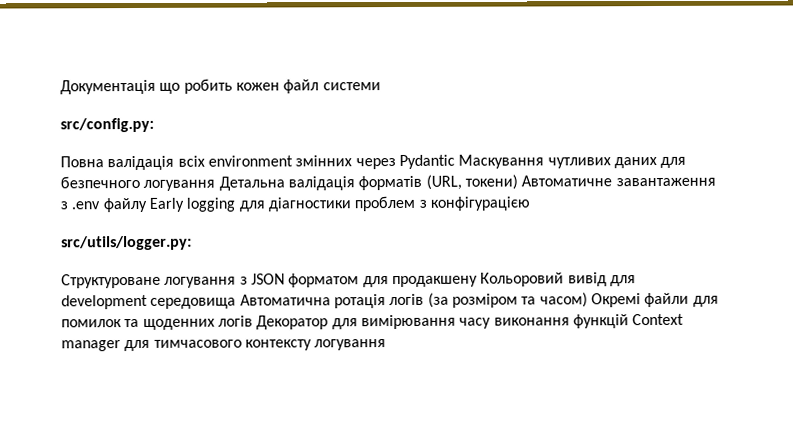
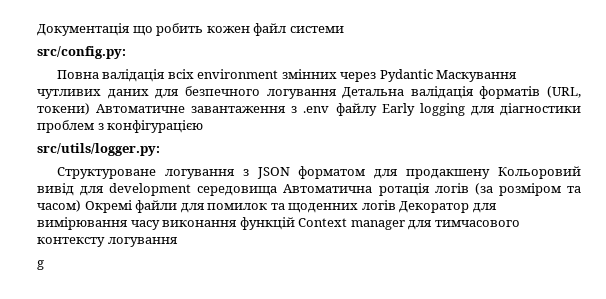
+ g

